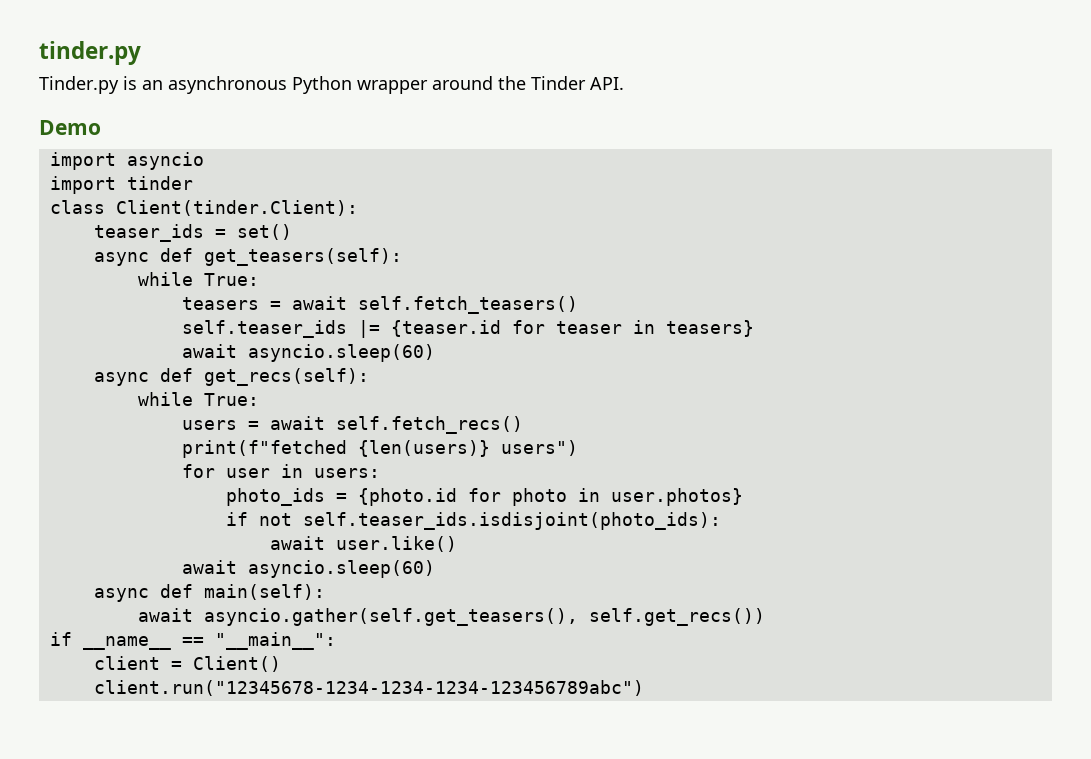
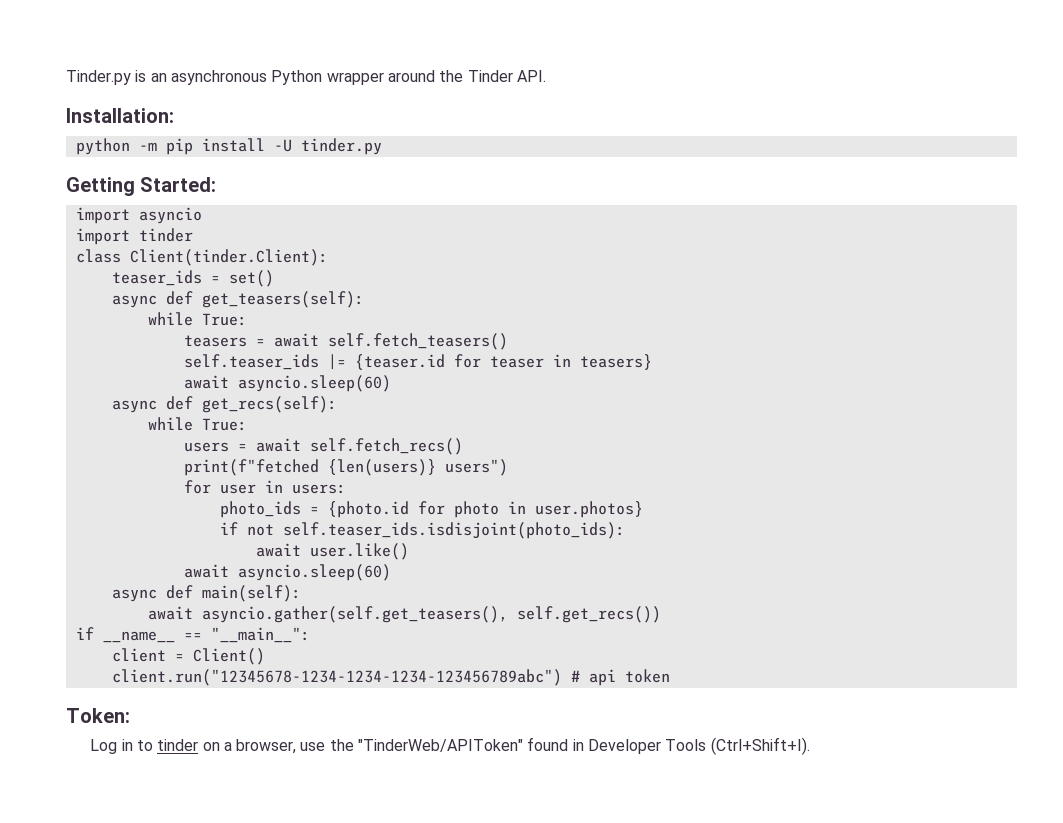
- tinder.py
- Demo
+ Installation:
+ python -m pip install -U tinder.py
+ Getting Started:
- client.run("12345678-1234-1234-1234-123456789abc")
+ client.run("12345678-1234-1234-1234-123456789abc") # api token
+ Token:
+ Log in to tinder on a browser, use the "TinderWeb/APIToken" found in Developer Tools (Ctrl+Shift+I).

